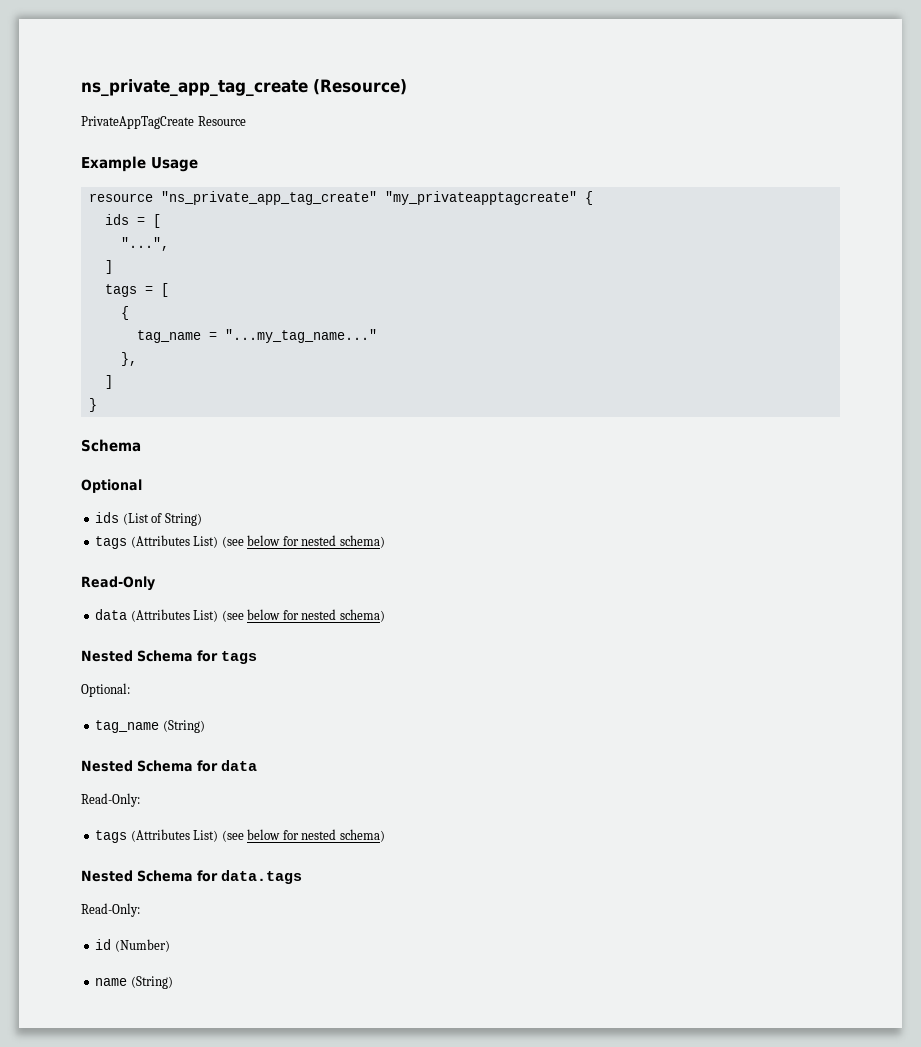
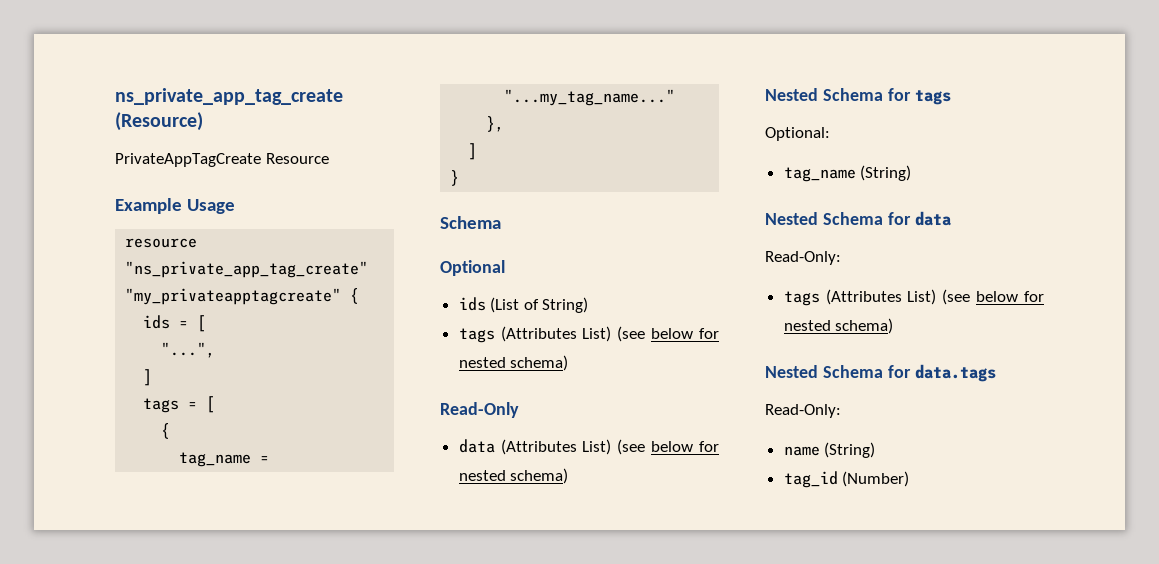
- id (Number)
+ tag_id (Number)

